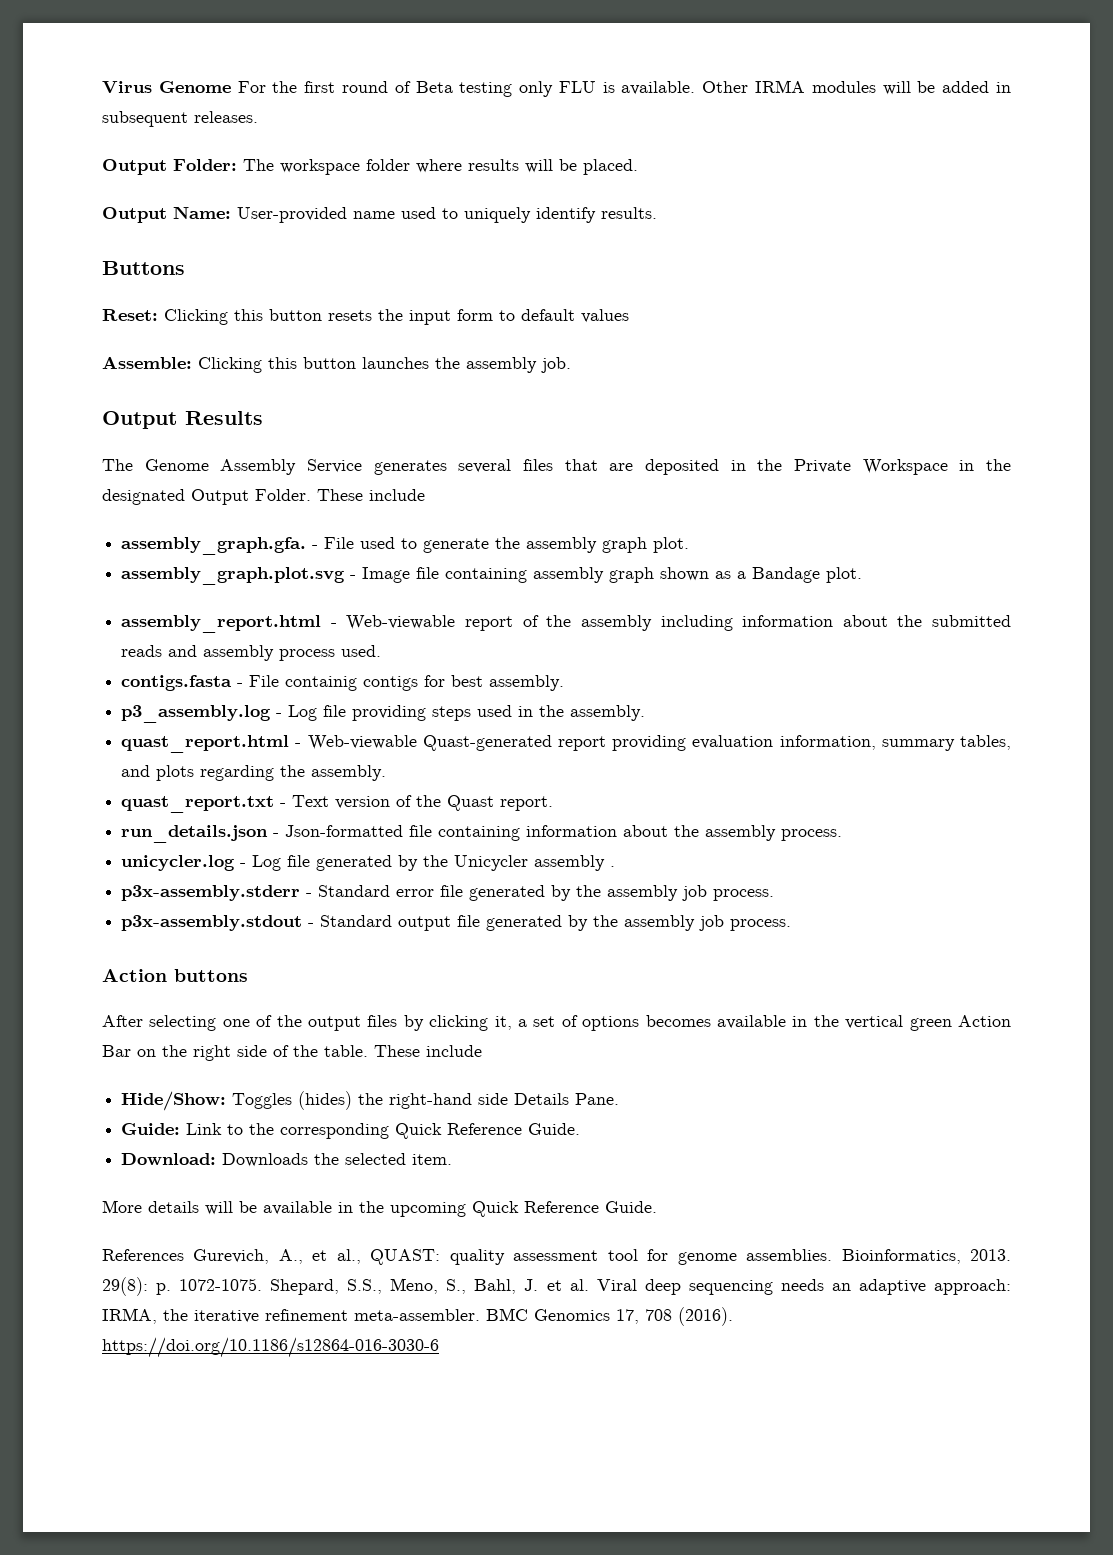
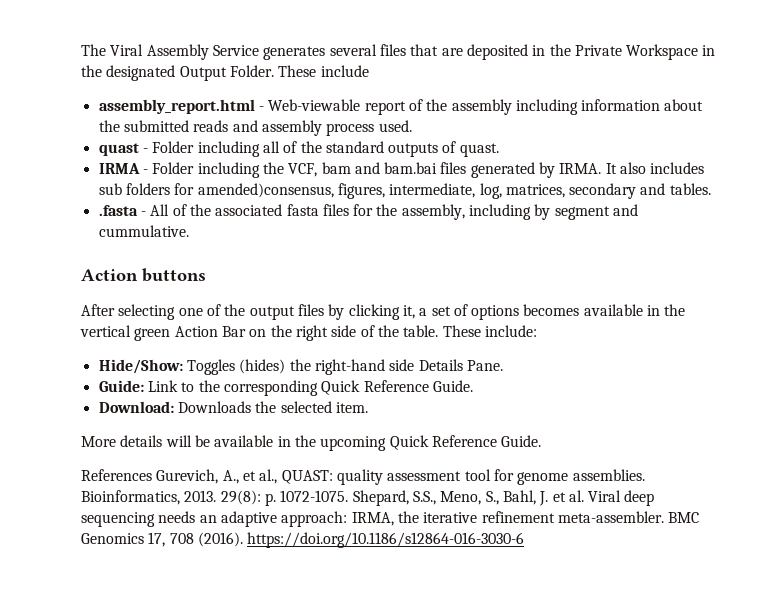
- Virus Genome For the first round of Beta testing only FLU is available. Other IRMA modules will be added in subsequent releases.
- Output Folder: The workspace folder where results will be placed.
- Output Name: User-provided name used to uniquely identify results.
- Buttons
- Reset: Clicking this button resets the input form to default values
- Assemble: Clicking this button launches the assembly job.
- Output Results
- The Genome Assembly Service generates several files that are deposited in the Private Workspace in the designated Output Folder.
+ The Viral Assembly Service generates several files that are deposited in the Private Workspace in the designated Output Folder.
- assembly_graph.gfa. - File used to generate the assembly graph plot.
- assembly_graph.plot.svg - Image file containing assembly graph shown as a Bandage plot.
- contigs.fasta - File containig contigs for best assembly.
- p3_assembly.log - Log file providing steps used in the assembly.
- quast_report.html - Web-viewable Quast-generated report providing evaluation information, summary tables, and plots regarding the assembly.
- quast_report.txt - Text version of the Quast report.
- run_details.json - Json-formatted file containing information about the assembly process.
- unicycler.log - Log file generated by the Unicycler assembly .
- p3x-assembly.stderr - Standard error file generated by the assembly job process.
- p3x-assembly.stdout - Standard output file generated by the assembly job process.
+ quast - Folder including all of the standard outputs of quast.
+ IRMA - Folder including the VCF, bam and bam.bai files generated by IRMA. It also includes sub folders for amended)consensus, figures, intermediate, log, matrices, secondary and tables.
+ .fasta - All of the associated fasta files for the assembly, including by segment and cummulative.
- After selecting one of the output files by clicking it, a set of options becomes available in the vertical green Action Bar on the right side of the table. These include
+ After selecting one of the output files by clicking it, a set of options becomes available in the vertical green Action Bar on the right side of the table. These include:

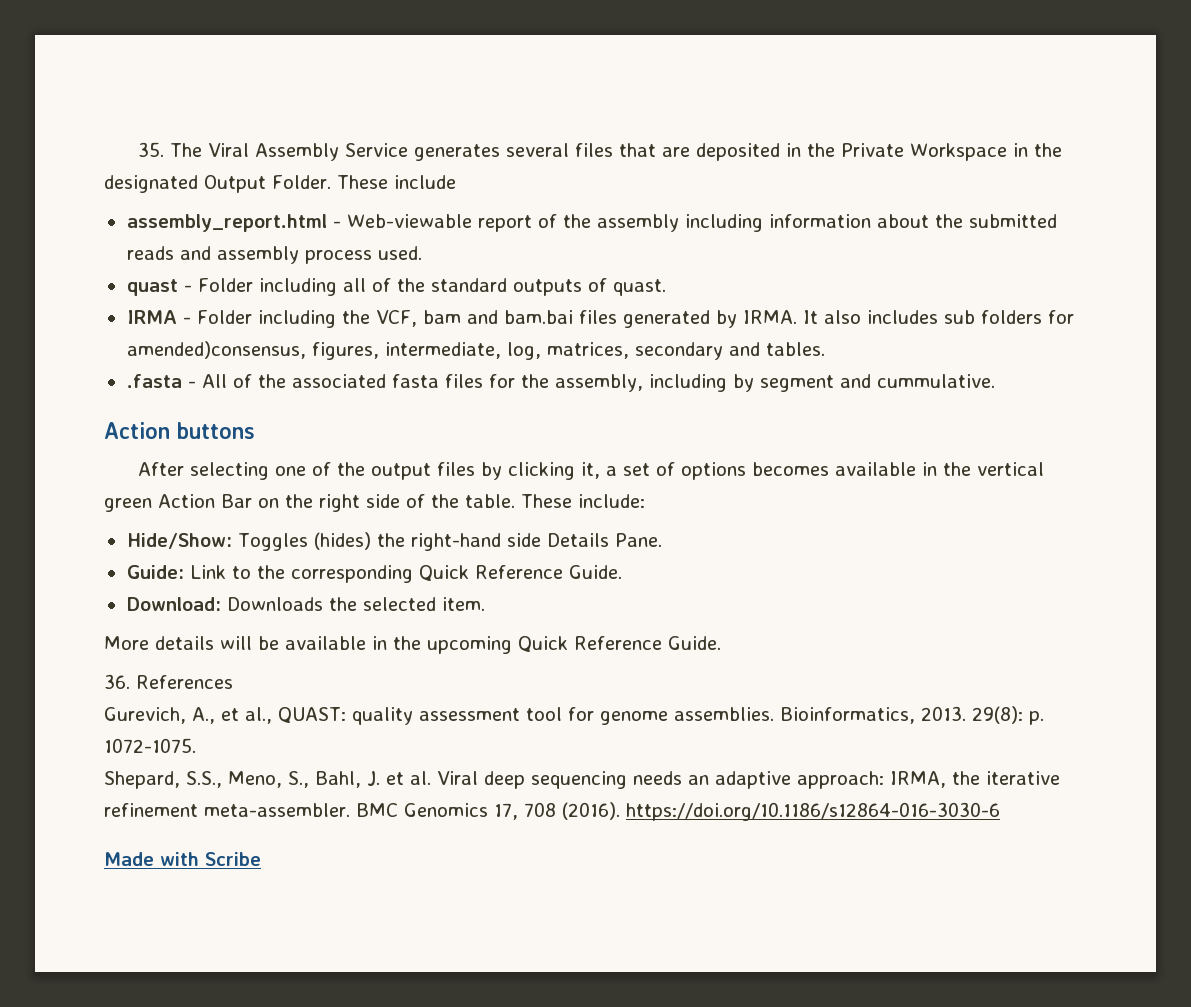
- The Viral Assembly Service generates several files that are deposited in the Private Workspace in the designated Output Folder.
+ 35. The Viral Assembly Service generates several files that are deposited in the Private Workspace in the designated Output Folder.
- References Gurevich, A., et al., QUAST: quality assessment tool for genome assemblies.
+ 36. References
+ Gurevich, A., et al., QUAST: quality assessment tool for genome assemblies.
- 29(8): p. 1072-1075. Shepard, S.S., Meno, S., Bahl, J. et al. Viral deep sequencing needs an adaptive approach: IRMA, the iterative refinement meta-assembler.
+ 29(8): p. 1072-1075.
+ Shepard, S.S., Meno, S., Bahl, J. et al. Viral deep sequencing needs an adaptive approach: IRMA, the iterative refinement meta-assembler.
+ Made with Scribe

